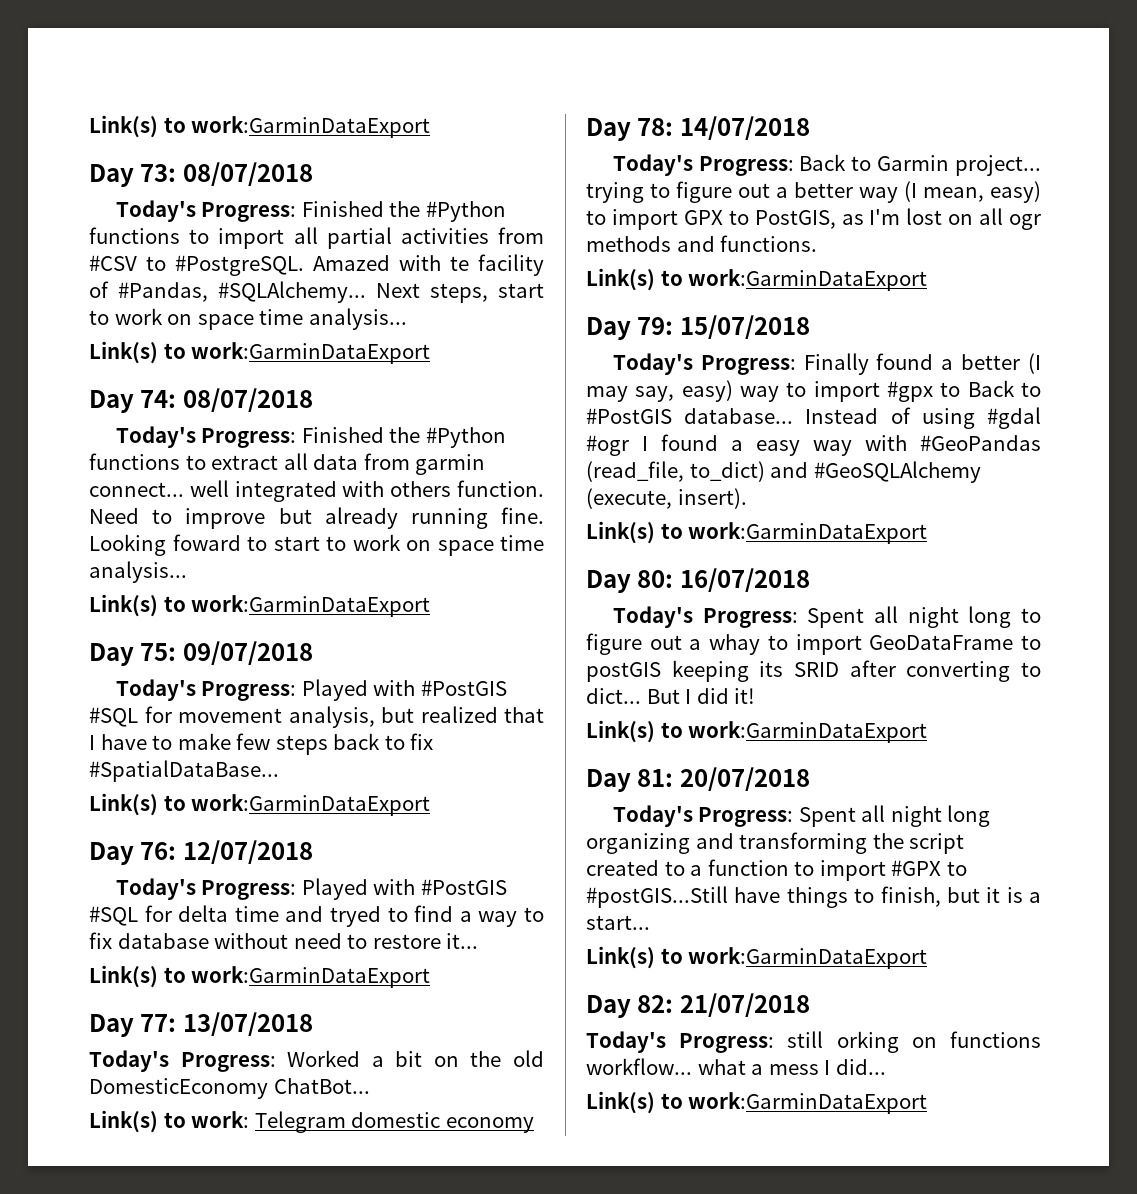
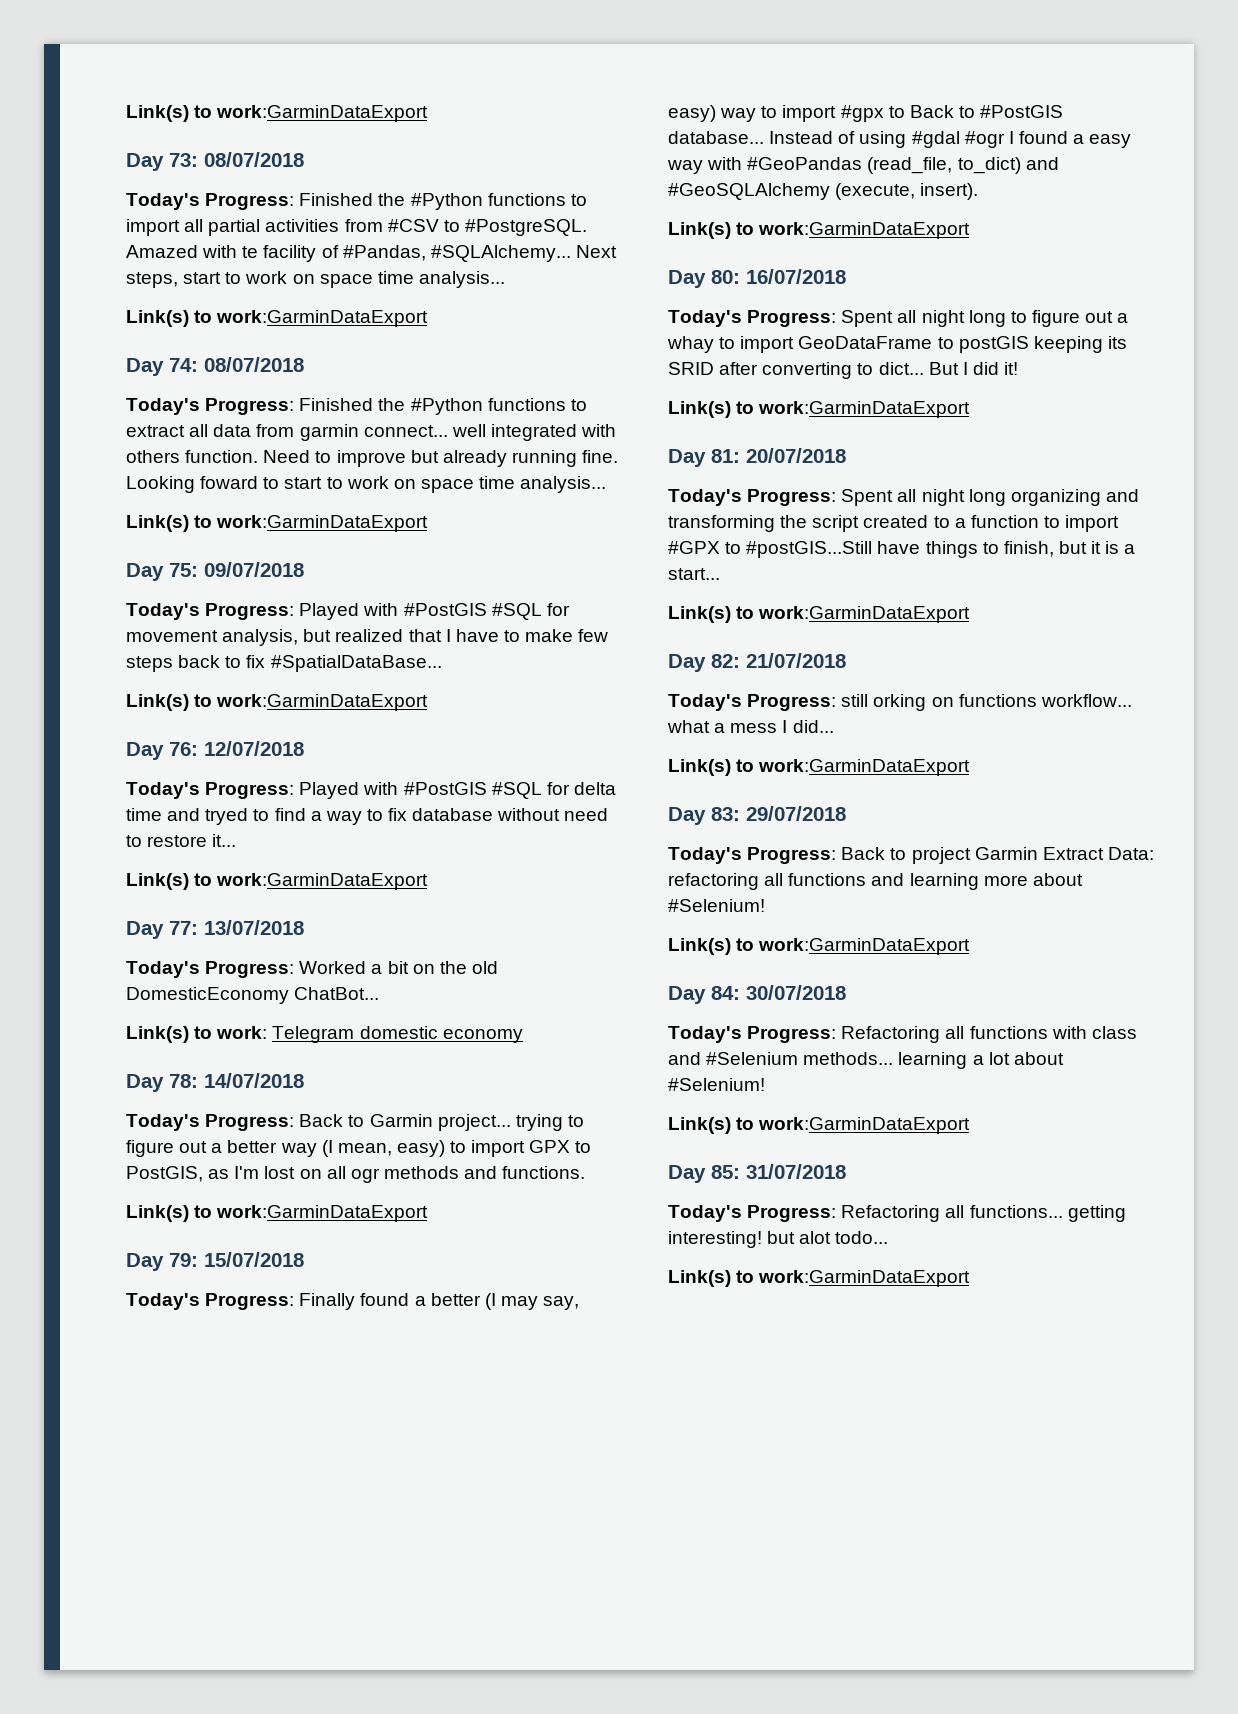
+ Day 83: 29/07/2018
+ Today's Progress: Back to project Garmin Extract Data: refactoring all functions and learning more about #Selenium!
+ Link(s) to work:GarminDataExport
+ Day 84: 30/07/2018
+ Today's Progress: Refactoring all functions with class and #Selenium methods... learning a lot about #Selenium!
+ Link(s) to work:GarminDataExport
+ Day 85: 31/07/2018
+ Today's Progress: Refactoring all functions... getting interesting! but alot todo...
+ Link(s) to work:GarminDataExport

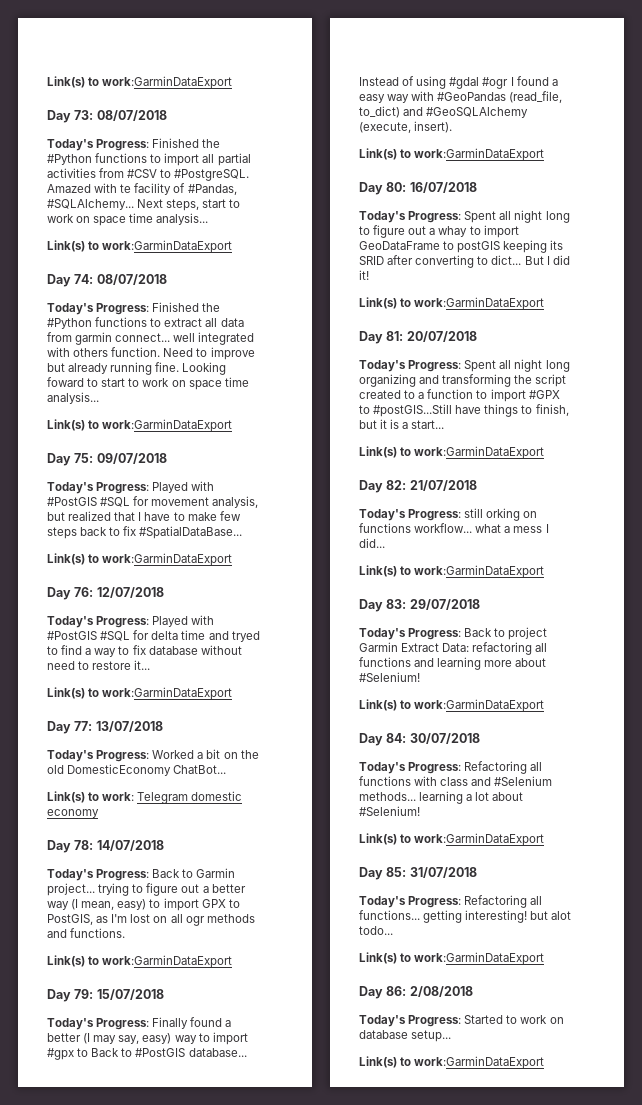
+ Day 86: 2/08/2018
+ Today's Progress: Started to work on database setup...
+ Link(s) to work:GarminDataExport

